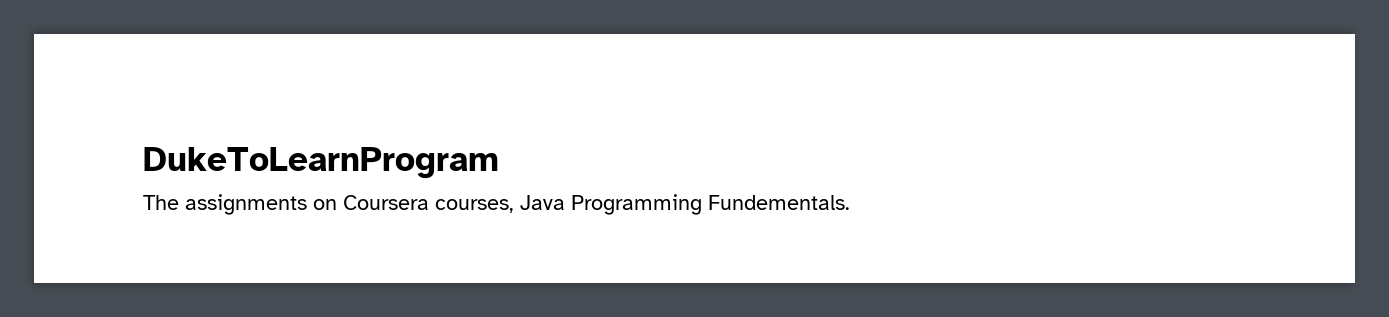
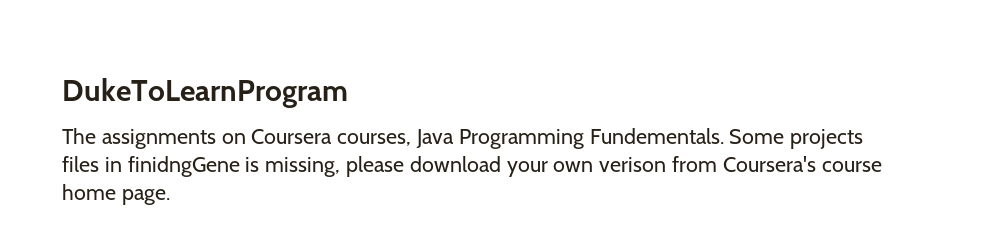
+ Some projects files in finidngGene is missing, please download your own verison from Coursera's course home page.

